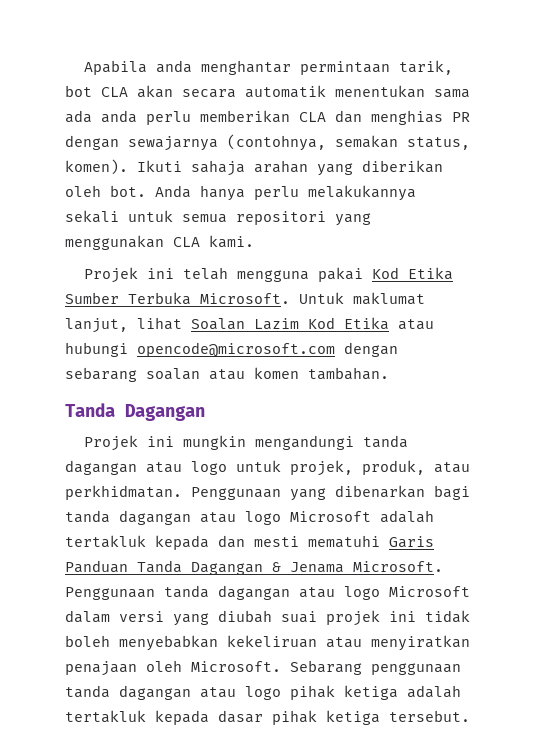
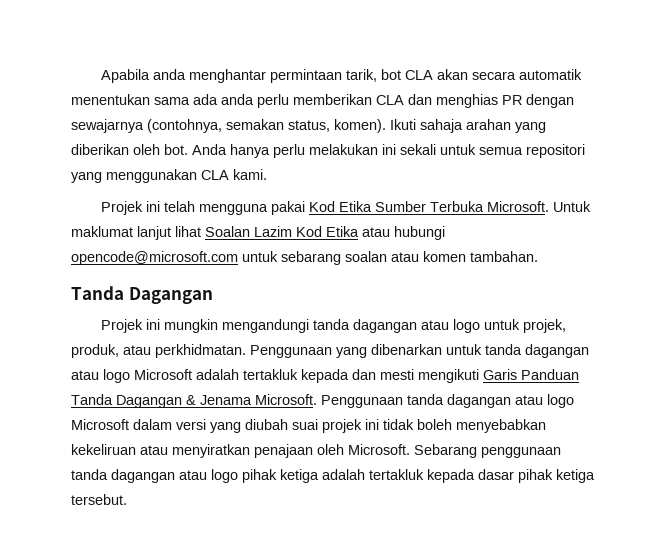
- Anda hanya perlu melakukannya sekali untuk semua repositori yang menggunakan CLA kami.
+ Anda hanya perlu melakukan ini sekali untuk semua repositori yang menggunakan CLA kami.
- Untuk maklumat lanjut, lihat Soalan Lazim Kod Etika atau hubungi opencode@microsoft.com dengan sebarang soalan atau komen tambahan.
+ Untuk maklumat lanjut lihat Soalan Lazim Kod Etika atau hubungi opencode@microsoft.com untuk sebarang soalan atau komen tambahan.
- Penggunaan yang dibenarkan bagi tanda dagangan atau logo Microsoft adalah tertakluk kepada dan mesti mematuhi Garis Panduan Tanda Dagangan & Jenama Microsoft.
+ Penggunaan yang dibenarkan untuk tanda dagangan atau logo Microsoft adalah tertakluk kepada dan mesti mengikuti Garis Panduan Tanda Dagangan & Jenama Microsoft.

